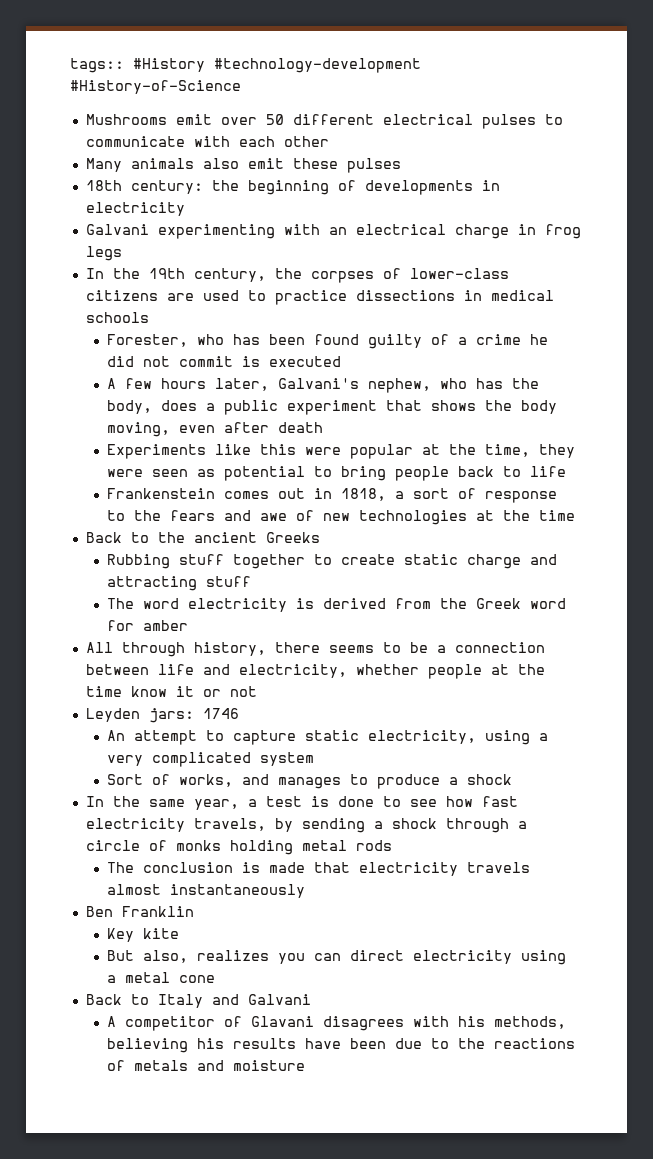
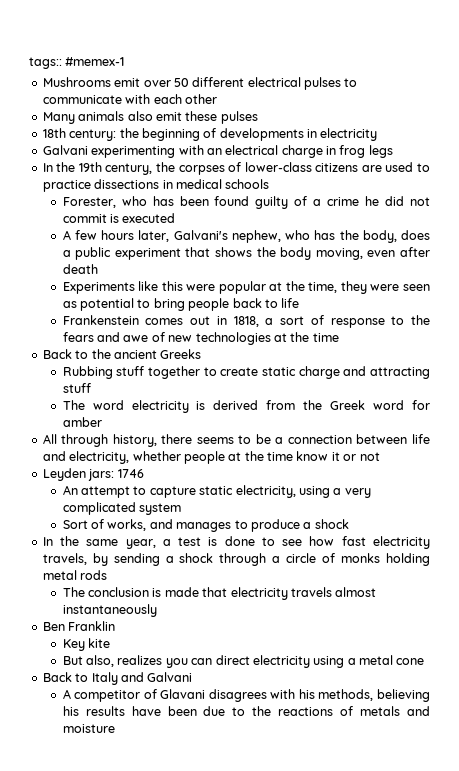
- tags:: #History #technology-development #History-of-Science
+ tags:: #memex-1

